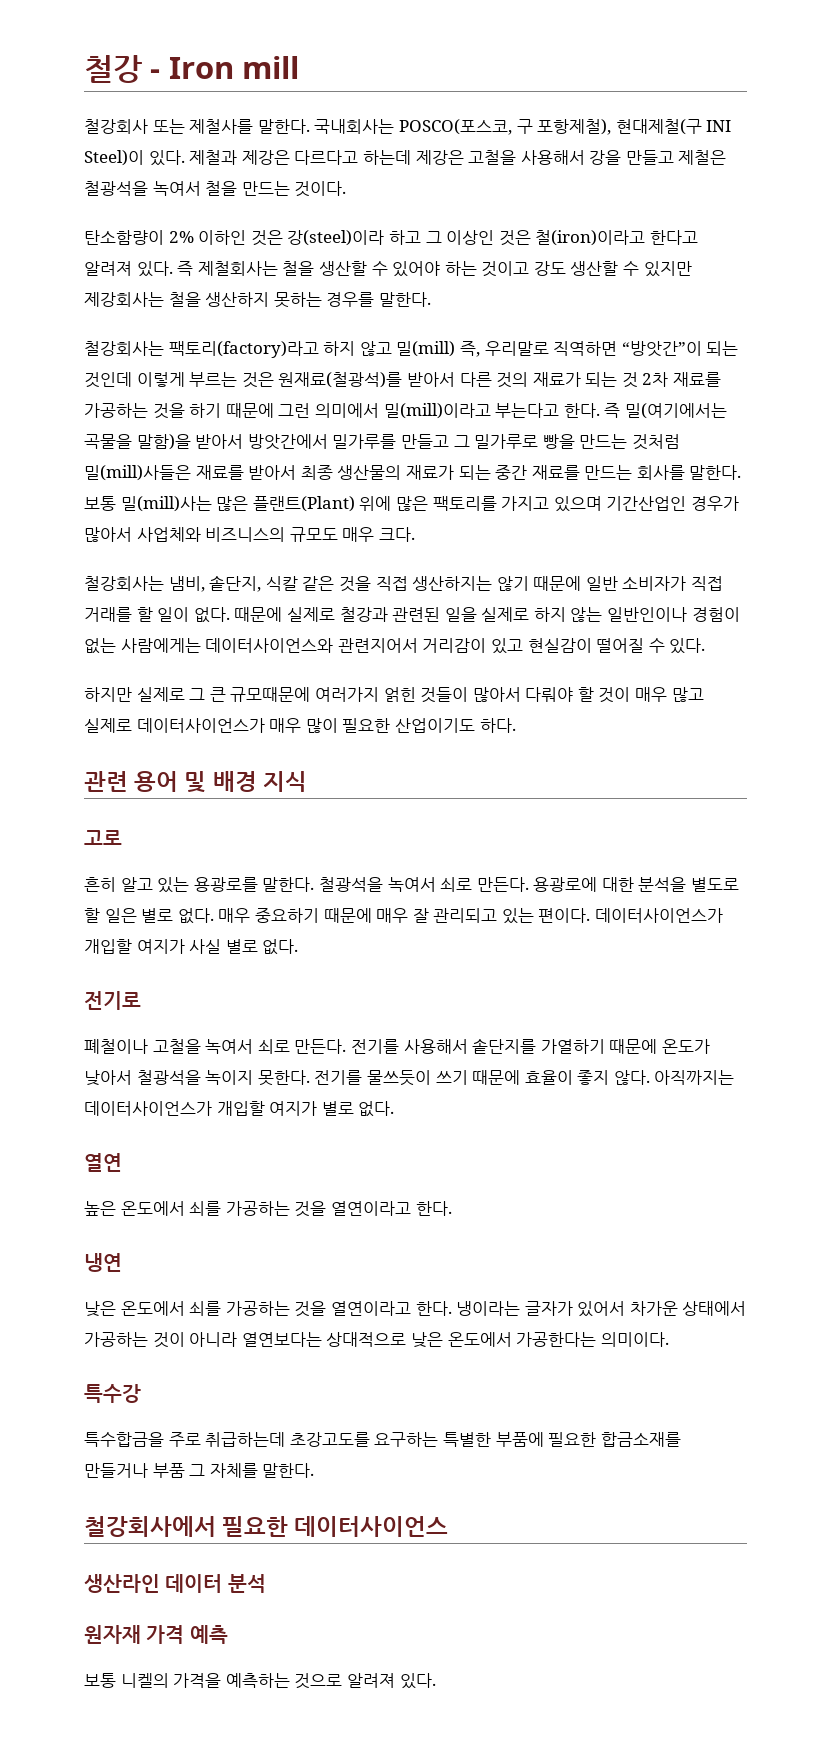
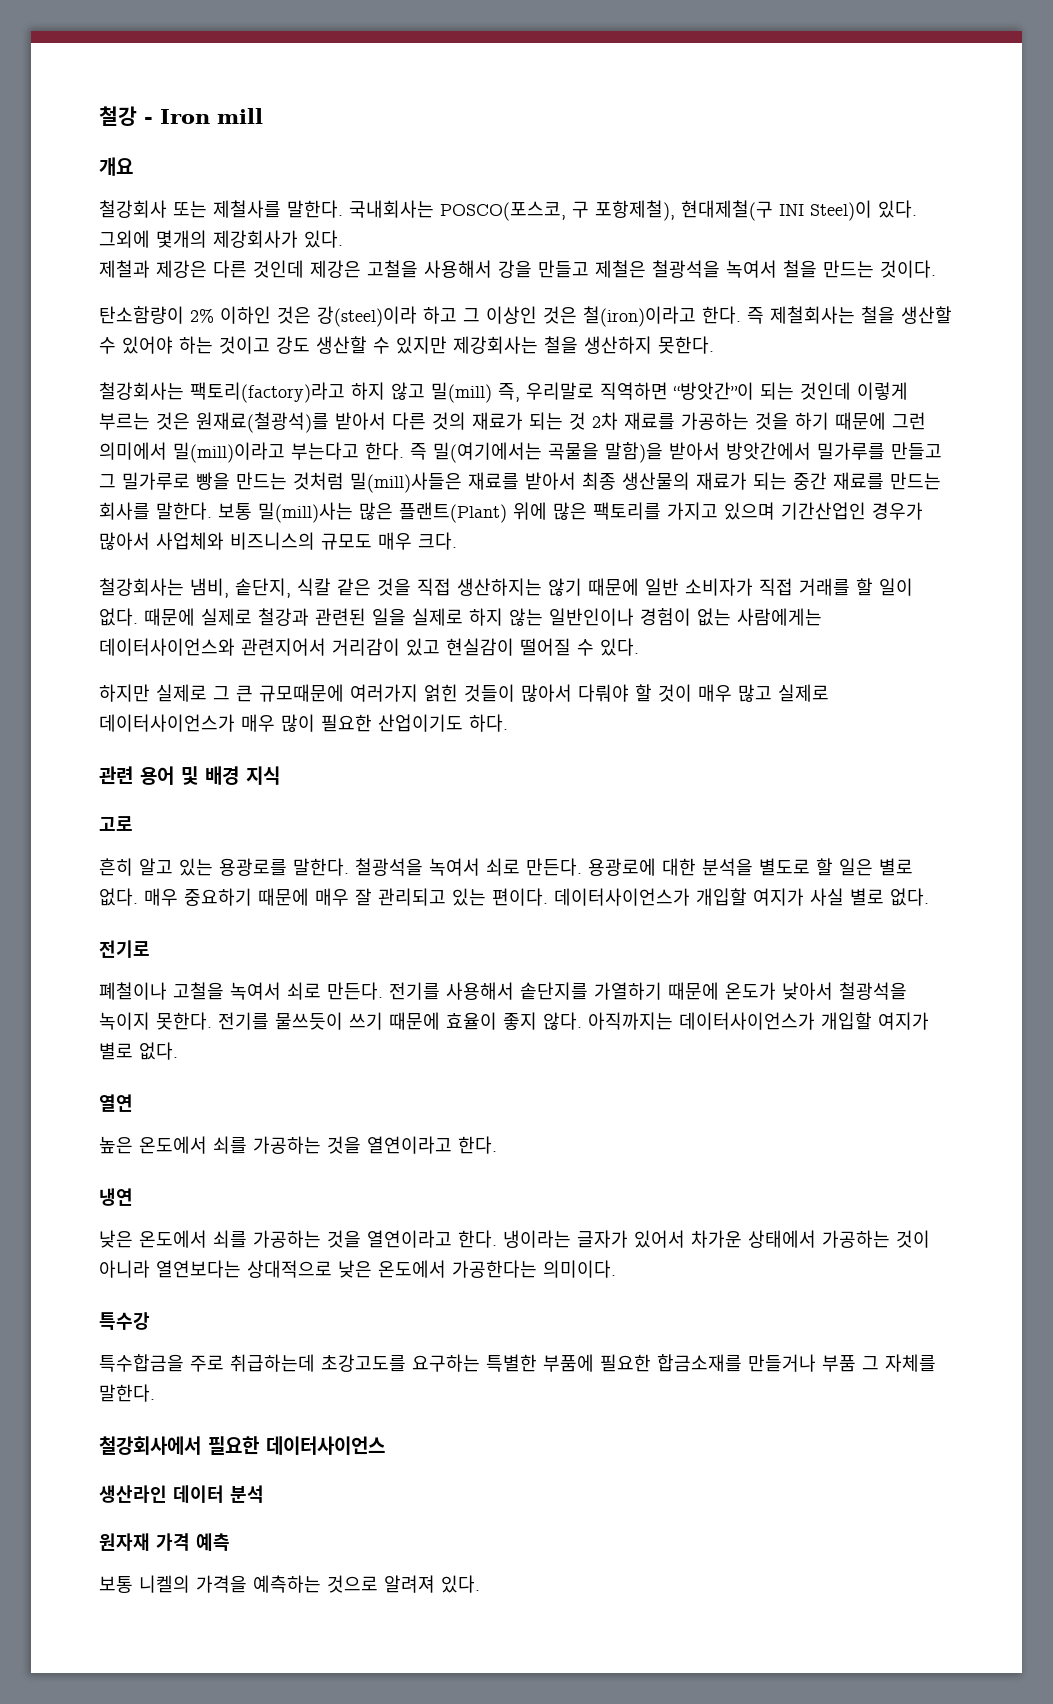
+ 개요
- 제철과 제강은 다르다고 하는데 제강은 고철을 사용해서 강을 만들고 제철은 철광석을 녹여서 철을 만드는 것이다.
+ 그외에 몇개의 제강회사가 있다.
+ 제철과 제강은 다른 것인데 제강은 고철을 사용해서 강을 만들고 제철은 철광석을 녹여서 철을 만드는 것이다.
- 탄소함량이 2% 이하인 것은 강(steel)이라 하고 그 이상인 것은 철(iron)이라고 한다고 알려져 있다.
+ 탄소함량이 2% 이하인 것은 강(steel)이라 하고 그 이상인 것은 철(iron)이라고 한다.
- 즉 제철회사는 철을 생산할 수 있어야 하는 것이고 강도 생산할 수 있지만 제강회사는 철을 생산하지 못하는 경우를 말한다.
+ 즉 제철회사는 철을 생산할 수 있어야 하는 것이고 강도 생산할 수 있지만 제강회사는 철을 생산하지 못한다.

